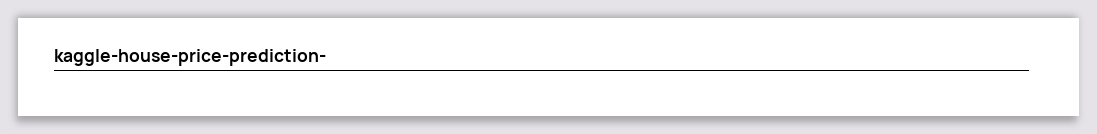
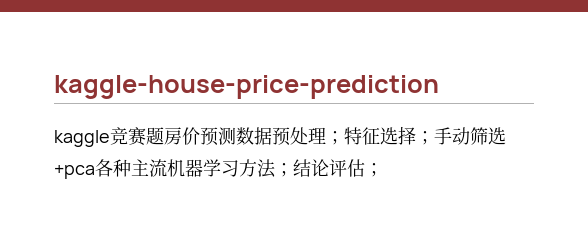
- kaggle-house-price-prediction-
+ kaggle-house-price-prediction
+ kaggle竞赛题房价预测数据预处理；特征选择；手动筛选+pca各种主流机器学习方法；结论评估；

